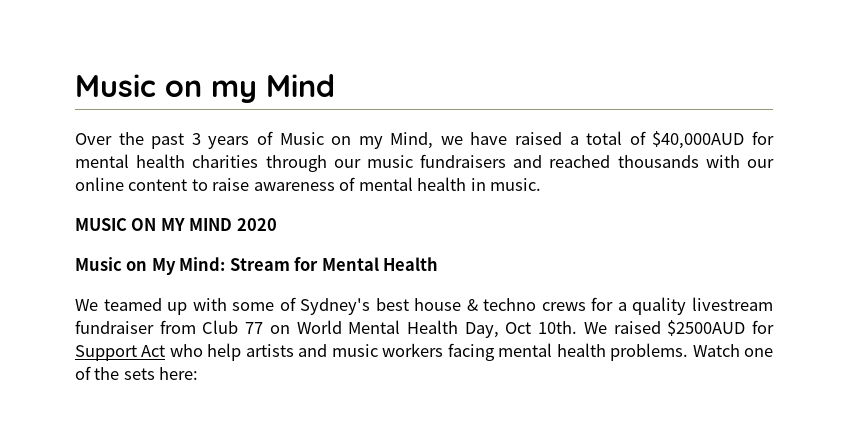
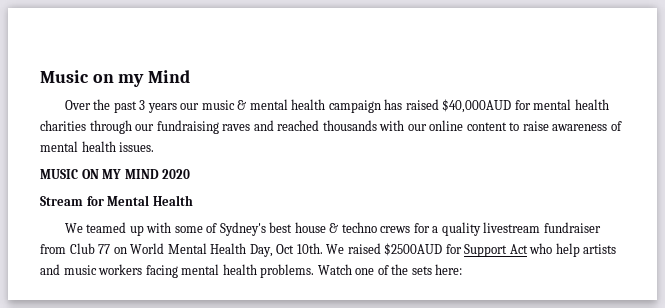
- Over the past 3 years of Music on my Mind, we have raised a total of $40,000AUD for mental health charities through our music fundraisers and reached thousands with our online content to raise awareness of mental health in music.
+ Over the past 3 years our music & mental health campaign has raised $40,000AUD for mental health charities through our fundraising raves and reached thousands with our online content to raise awareness of mental health issues.
- Music on My Mind: Stream for Mental Health
+ Stream for Mental Health

